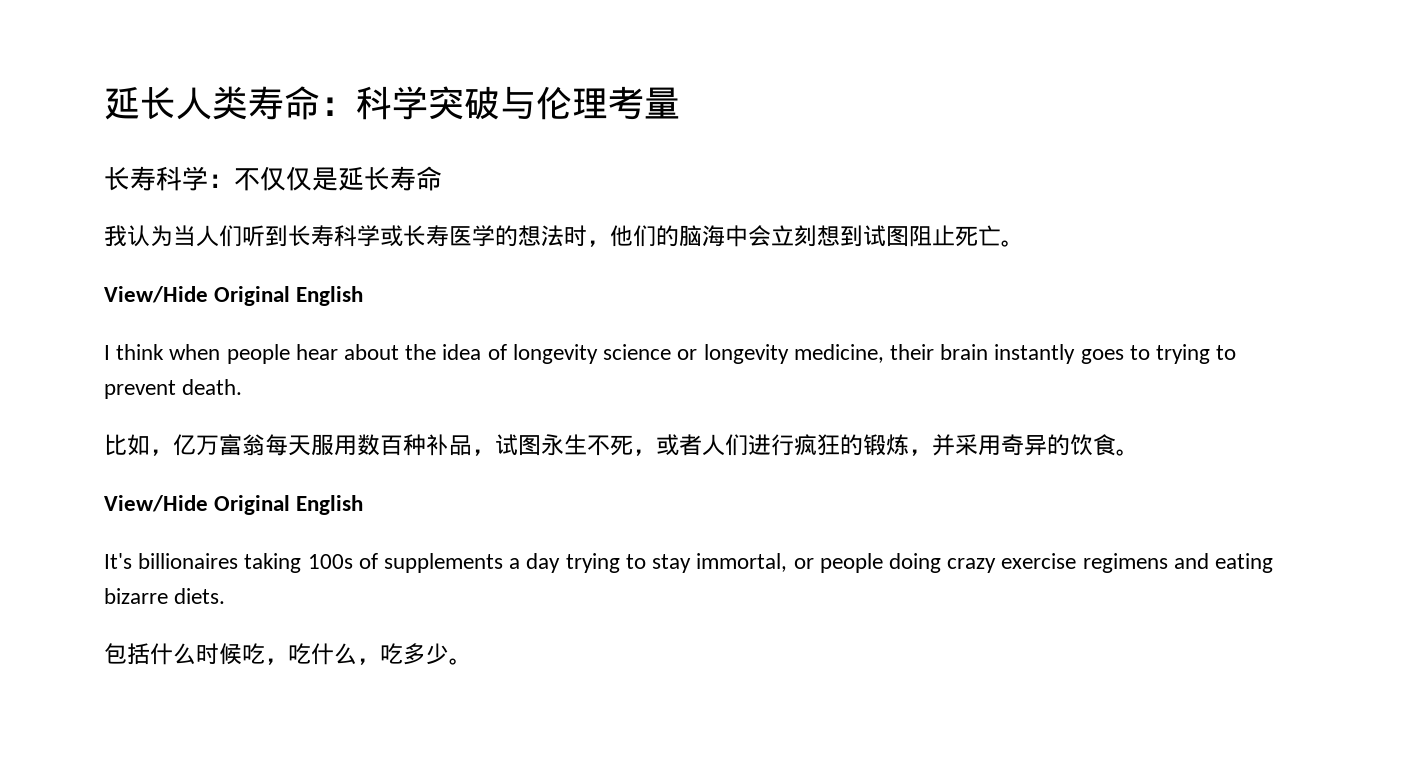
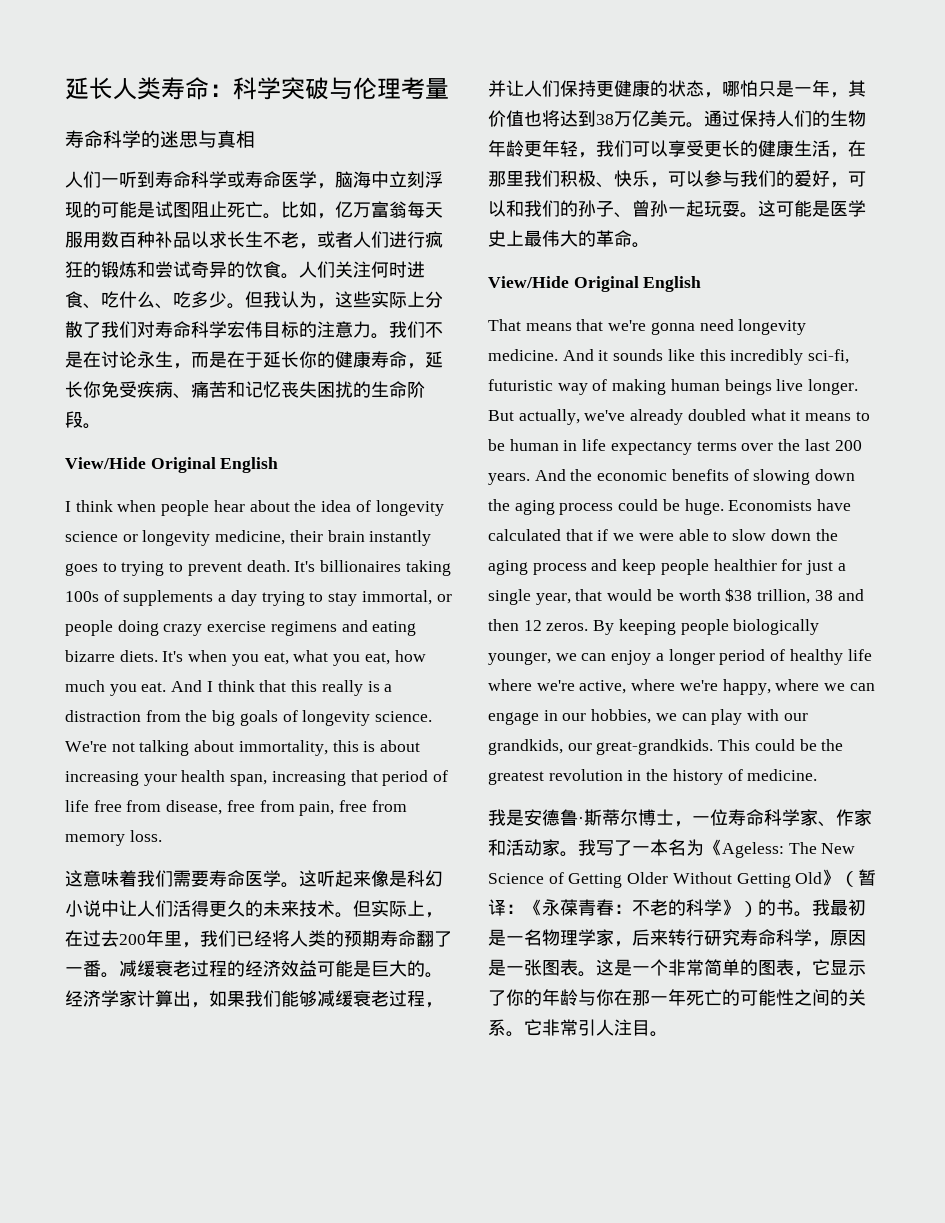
- 长寿科学：不仅仅是延长寿命
- 我认为当人们听到长寿科学或长寿医学的想法时，他们的脑海中会立刻想到试图阻止死亡。
+ 寿命科学的迷思与真相
+ 人们一听到寿命科学或寿命医学，脑海中立刻浮现的可能是试图阻止死亡。比如，亿万富翁每天服用数百种补品以求长生不老，或者人们进行疯狂的锻炼和尝试奇异的饮食。人们关注何时进食、吃什么、吃多少。但我认为，这些实际上分散了我们对寿命科学宏伟目标的注意力。我们不是在讨论永生，而是在于延长你的健康寿命，延长你免受疾病、痛苦和记忆丧失困扰的生命阶段。
- I think when people hear about the idea of longevity science or longevity medicine, their brain instantly goes to trying to prevent death.
- 比如，亿万富翁每天服用数百种补品，试图永生不死，或者人们进行疯狂的锻炼，并采用奇异的饮食。
+ I think when people hear about the idea of longevity science or longevity medicine, their brain instantly goes to trying to prevent death. It's billionaires taking 100s of supplements a day trying to stay immortal, or people doing crazy exercise regimens and eating bizarre diets. It's when you eat, what you eat, how much you eat. And I think that this really is a distraction from the big goals of longevity science. We're not talking about immortality, this is about increasing your health span, increasing that period of life free from disease, free from pain, free from memory loss.
+ 这意味着我们需要寿命医学。这听起来像是科幻小说中让人们活得更久的未来技术。但实际上，在过去200年里，我们已经将人类的预期寿命翻了一番。减缓衰老过程的经济效益可能是巨大的。经济学家计算出，如果我们能够减缓衰老过程，并让人们保持更健康的状态，哪怕只是一年，其价值也将达到38万亿美元。通过保持人们的生物年龄更年轻，我们可以享受更长的健康生活，在那里我们积极、快乐，可以参与我们的爱好，可以和我们的孙子、曾孙一起玩耍。这可能是医学史上最伟大的革命。
  View/Hide Original English
- It's billionaires taking 100s of supplements a day trying to stay immortal, or people doing crazy exercise regimens and eating bizarre diets.
- 包括什么时候吃，吃什么，吃多少。
+ That means that we're gonna need longevity medicine. And it sounds like this incredibly sci-fi, futuristic way of making human beings live longer. But actually, we've already doubled what it means to be human in life expectancy terms over the last 200 years. And the economic benefits of slowing down the aging process could be huge. Economists have calculated that if we were able to slow down the aging process and keep people healthier for just a single year, that would be worth $38 trillion, 38 and then 12 zeros. By keeping people biologically younger, we can enjoy a longer period of healthy life where we're active, where we're happy, where we can engage in our hobbies, we can play with our grandkids, our great-grandkids. This could be the greatest revolution in the history of medicine.
+ 我是安德鲁·斯蒂尔博士，一位寿命科学家、作家和活动家。我写了一本名为《Ageless: The New Science of Getting Older Without Getting Old》（暂译：《永葆青春：不老的科学》）的书。我最初是一名物理学家，后来转行研究寿命科学，原因是一张图表。这是一个非常简单的图表，它显示了你的年龄与你在那一年死亡的可能性之间的关系。它非常引人注目。

